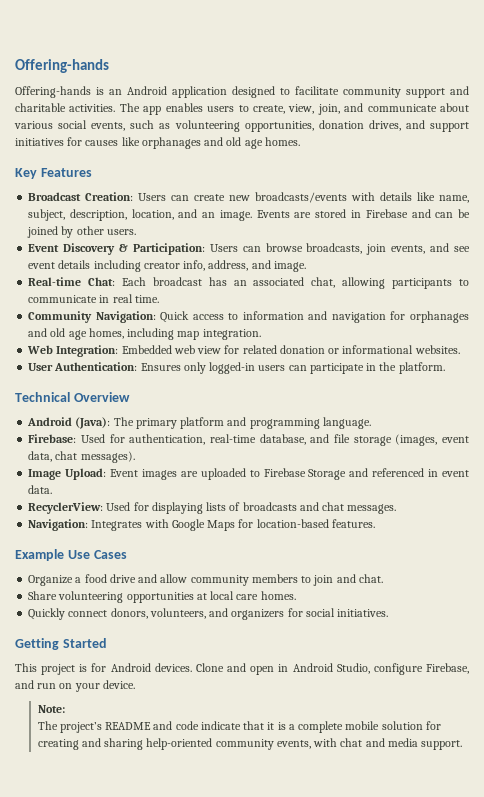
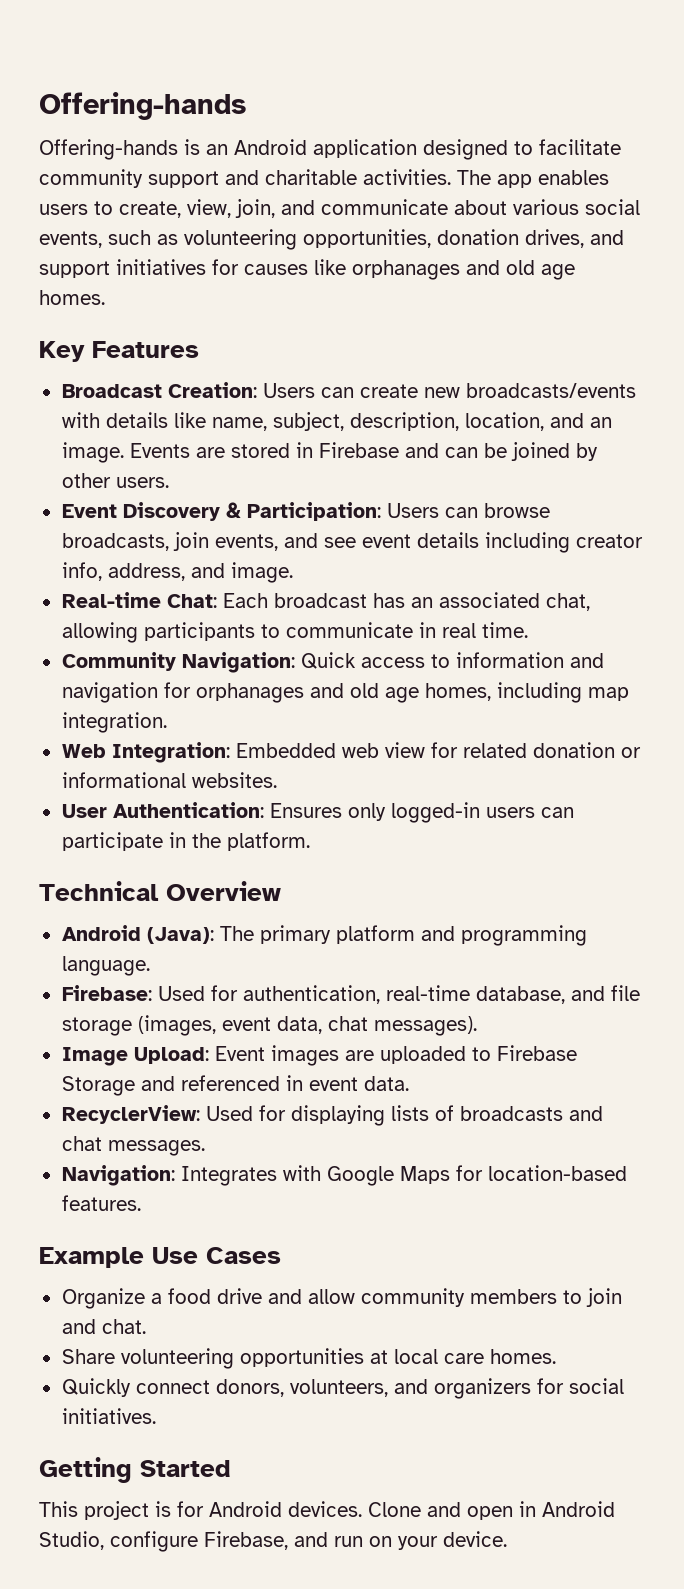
- Note:
- The project’s README and code indicate that it is a complete mobile solution for creating and sharing help-oriented community events, with chat and media support.

